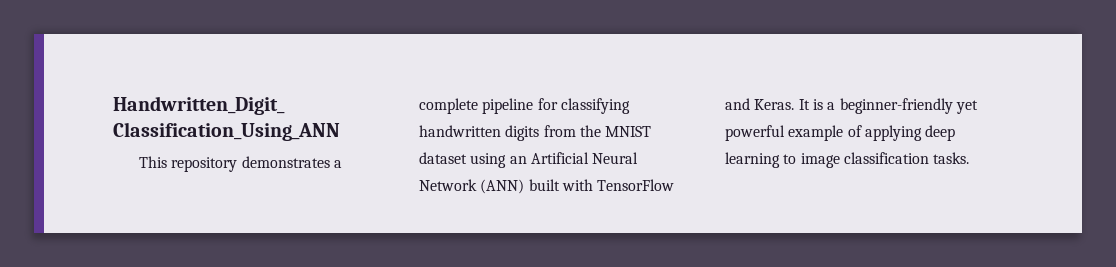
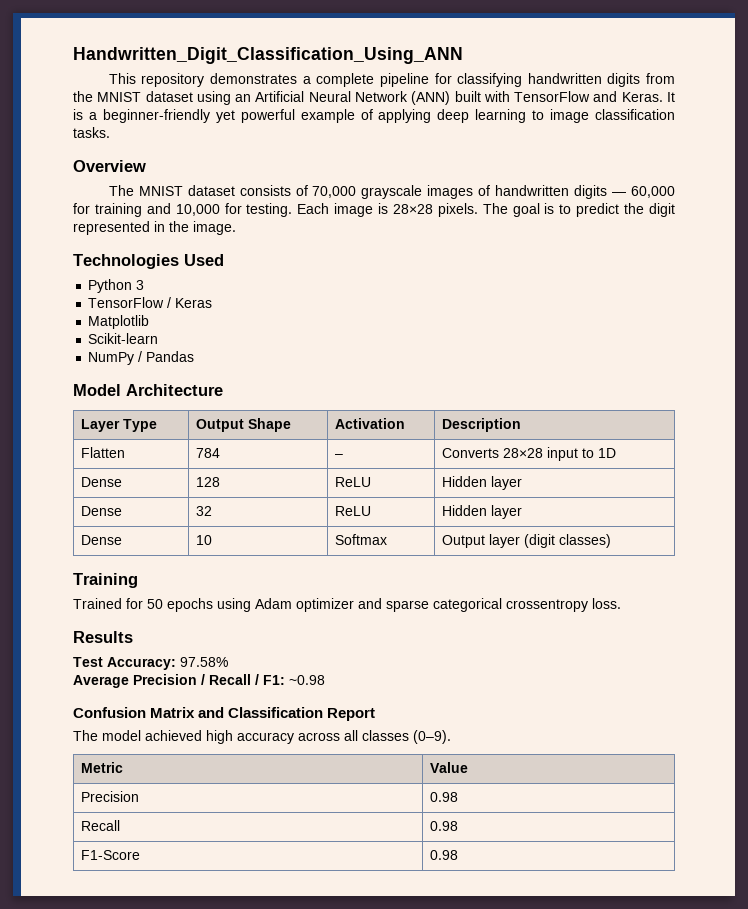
+ Overview
+ The MNIST dataset consists of 70,000 grayscale images of handwritten digits — 60,000 for training and 10,000 for testing. Each image is 28×28 pixels. The goal is to predict the digit represented in the image.
+ Technologies Used
+ Python 3
+ TensorFlow / Keras
+ Matplotlib
+ Scikit-learn
+ NumPy / Pandas
+ Model Architecture
+ Layer Type | Output Shape | Activation | Description
+ Flatten | 784 | – | Converts 28×28 input to 1D
+ Dense | 128 | ReLU | Hidden layer
+ Dense | 32 | ReLU | Hidden layer
+ Dense | 10 | Softmax | Output layer (digit classes)
+ Training
+ Trained for 50 epochs using Adam optimizer and sparse categorical crossentropy loss.
+ Results
+ Test Accuracy: 97.58%
+ Average Precision / Recall / F1: ~0.98
+ Confusion Matrix and Classification Report
+ The model achieved high accuracy across all classes (0–9).
+ Metric | Value
+ Precision | 0.98
+ Recall | 0.98
+ F1-Score | 0.98

